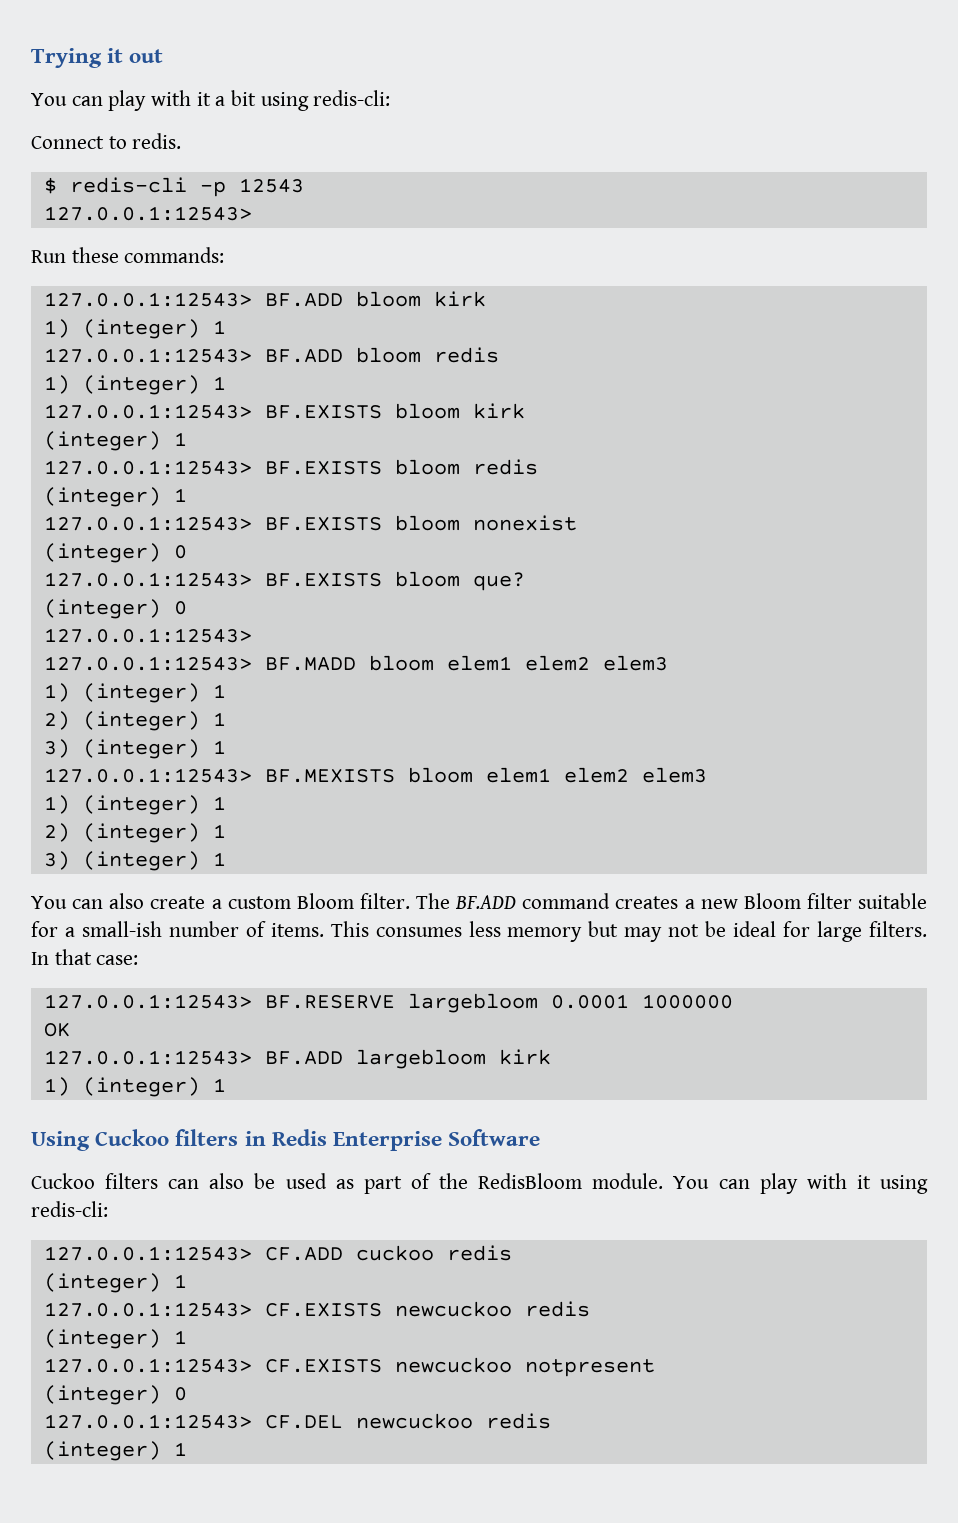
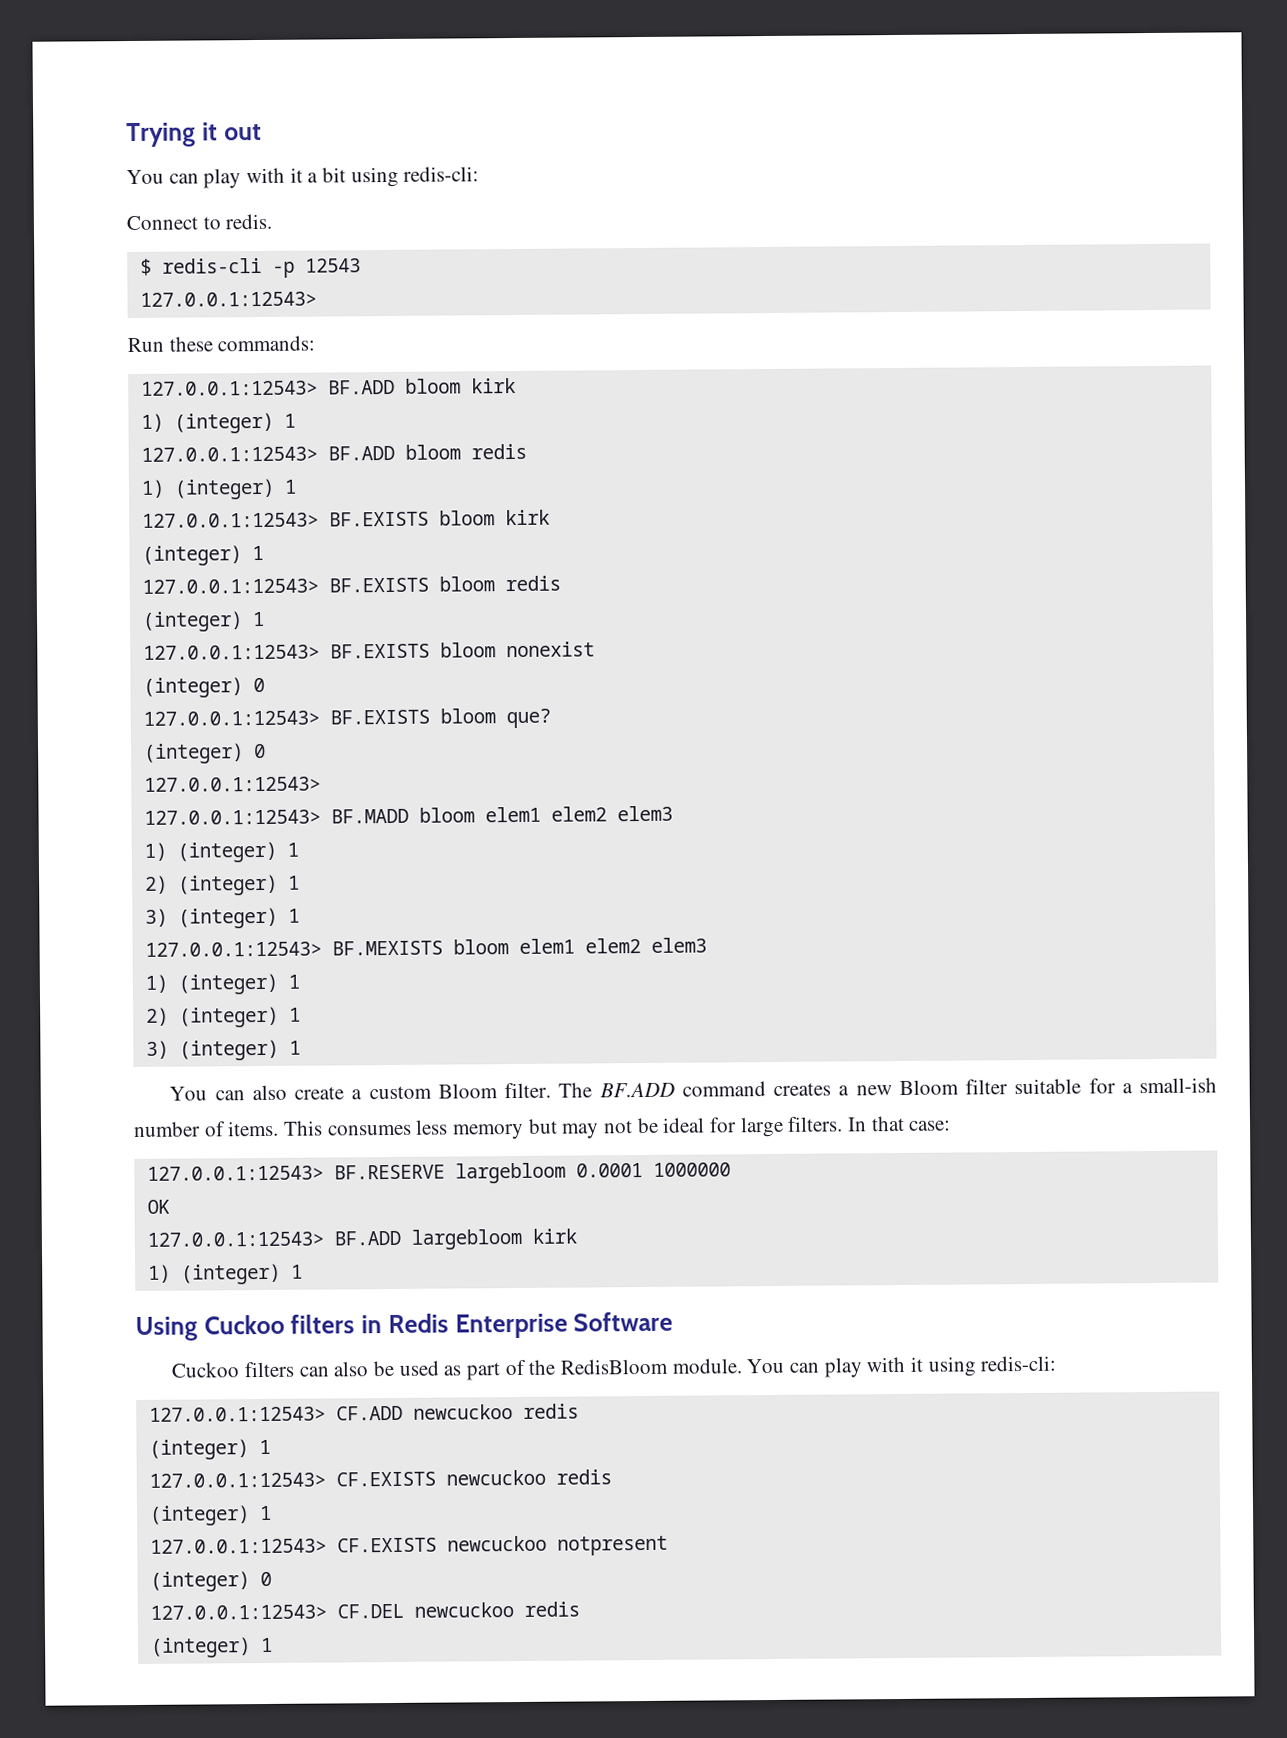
- 127.0.0.1:12543> CF.ADD cuckoo redis
+ 127.0.0.1:12543> CF.ADD newcuckoo redis

